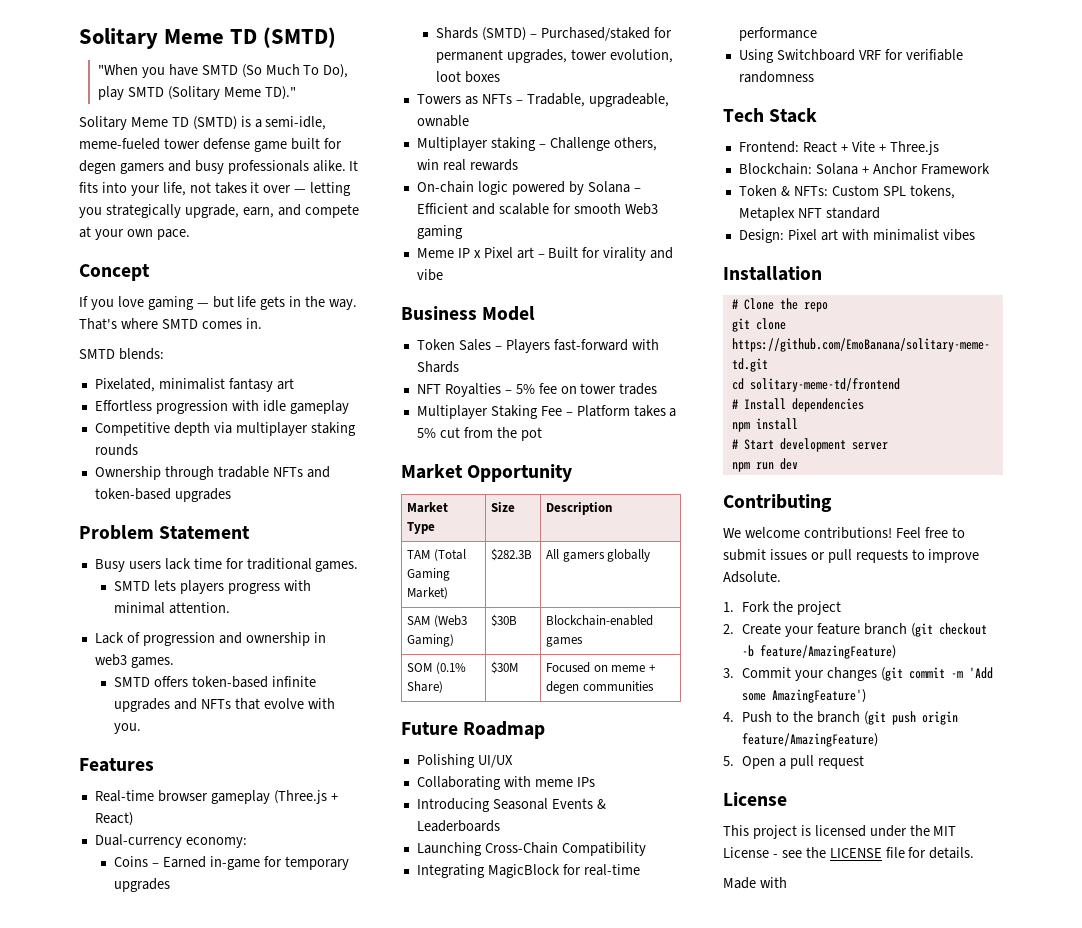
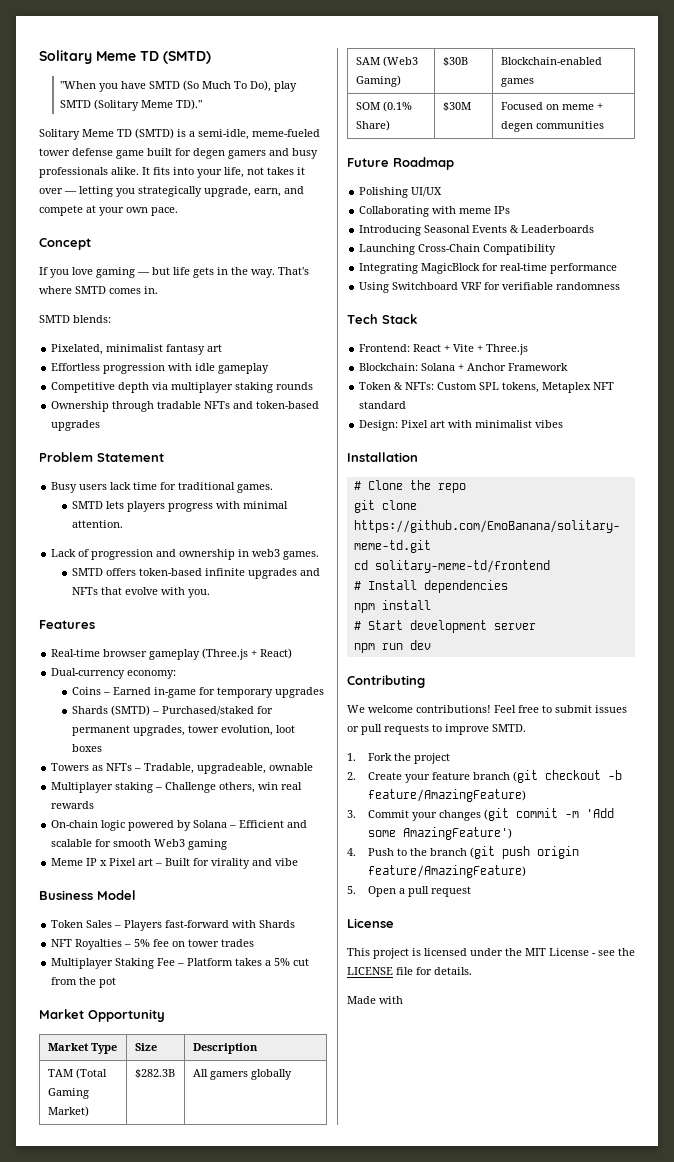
- Feel free to submit issues or pull requests to improve Adsolute.
+ Feel free to submit issues or pull requests to improve SMTD.

